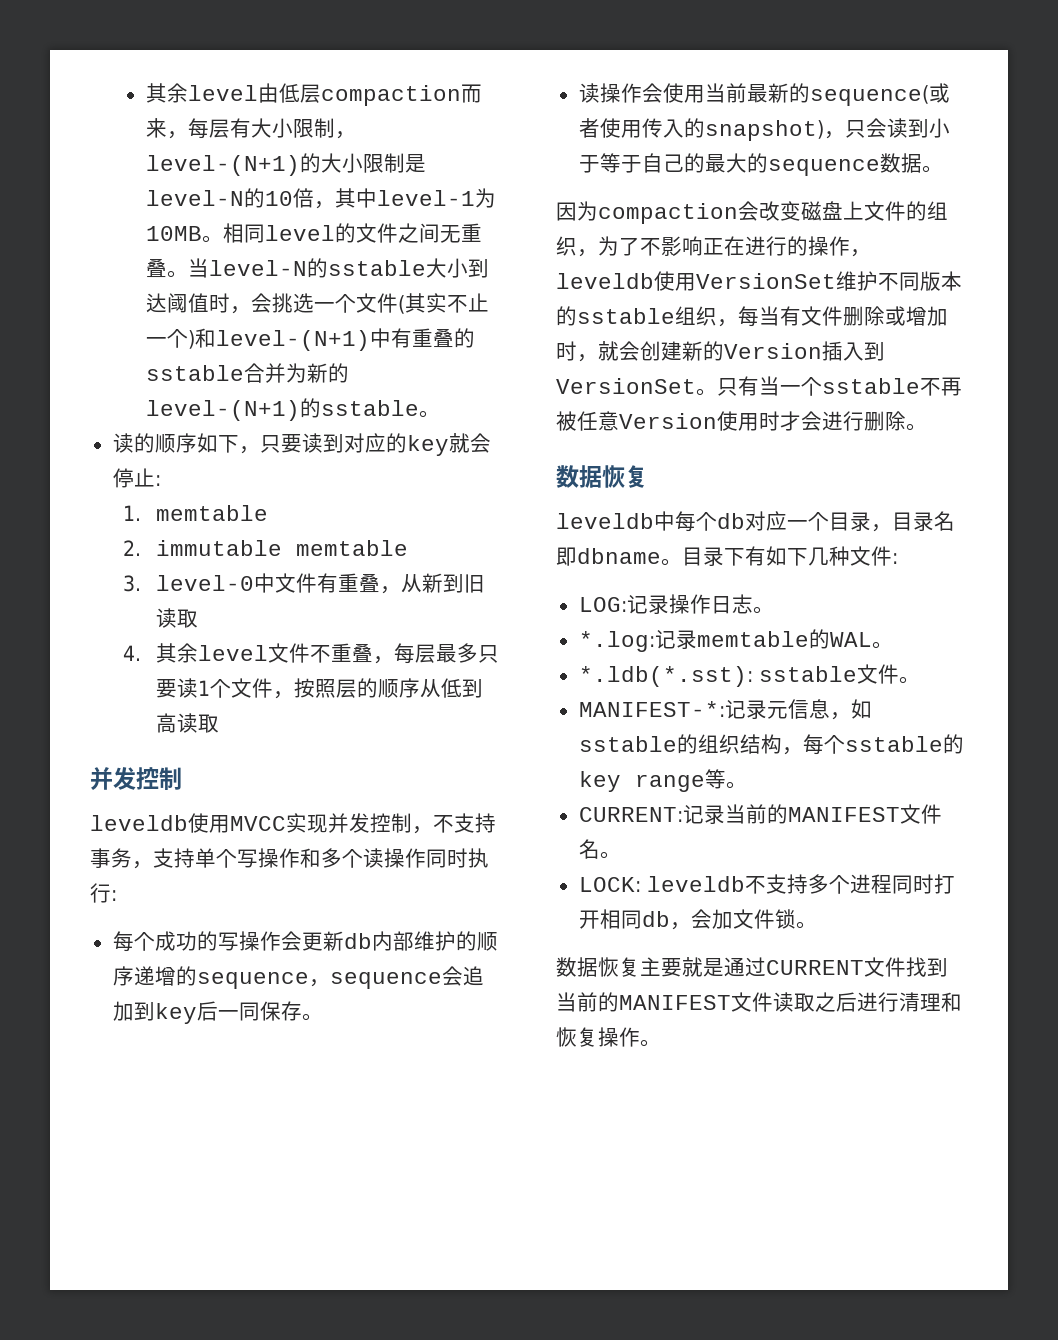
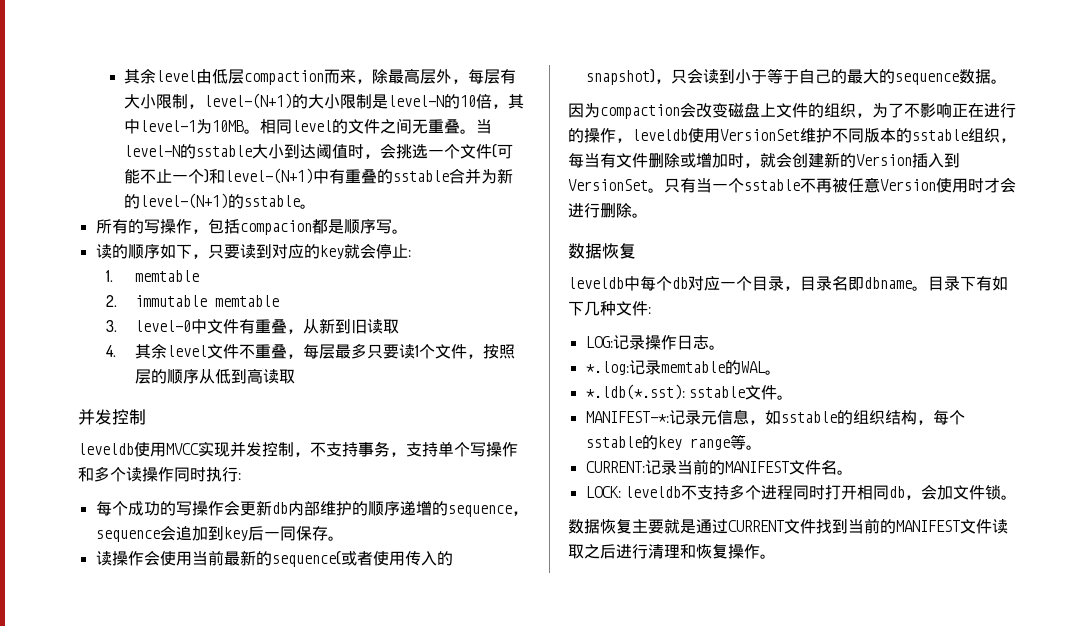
- 其余level由低层compaction而来，每层有大小限制，level-(N+1)的大小限制是level-N的10倍，其中level-1为10MB。
+ 其余level由低层compaction而来，除最高层外，每层有大小限制，level-(N+1)的大小限制是level-N的10倍，其中level-1为10MB。
- 当level-N的sstable大小到达阈值时，会挑选一个文件(其实不止一个)和level-(N+1)中有重叠的sstable合并为新的level-(N+1)的sstable。
+ 当level-N的sstable大小到达阈值时，会挑选一个文件(可能不止一个)和level-(N+1)中有重叠的sstable合并为新的level-(N+1)的sstable。
+ 所有的写操作，包括compacion都是顺序写。

